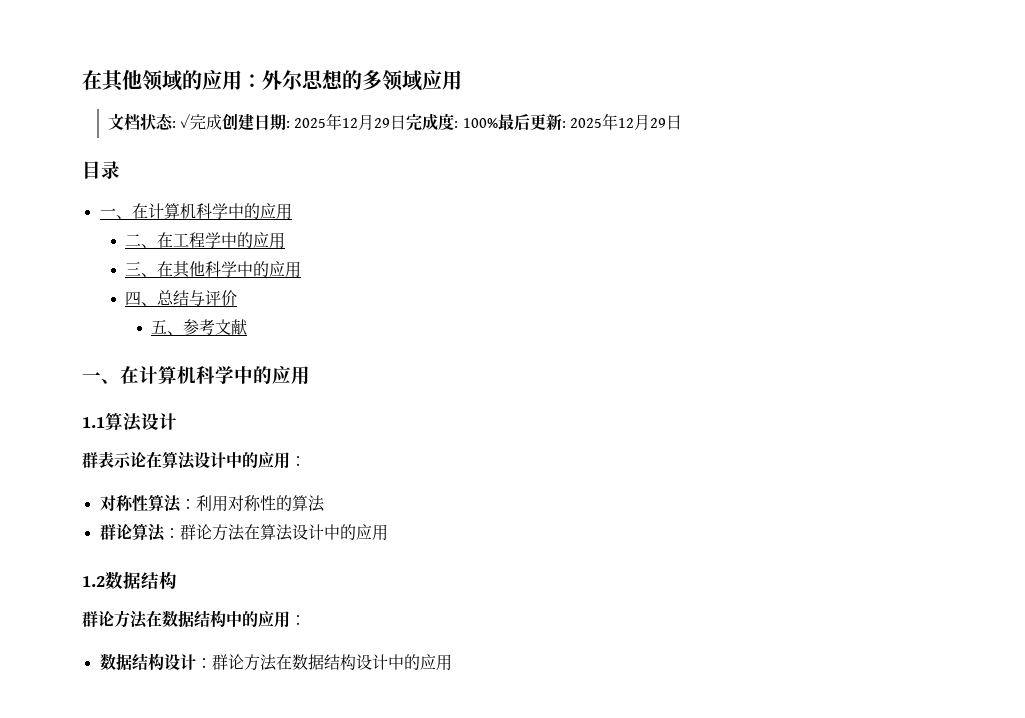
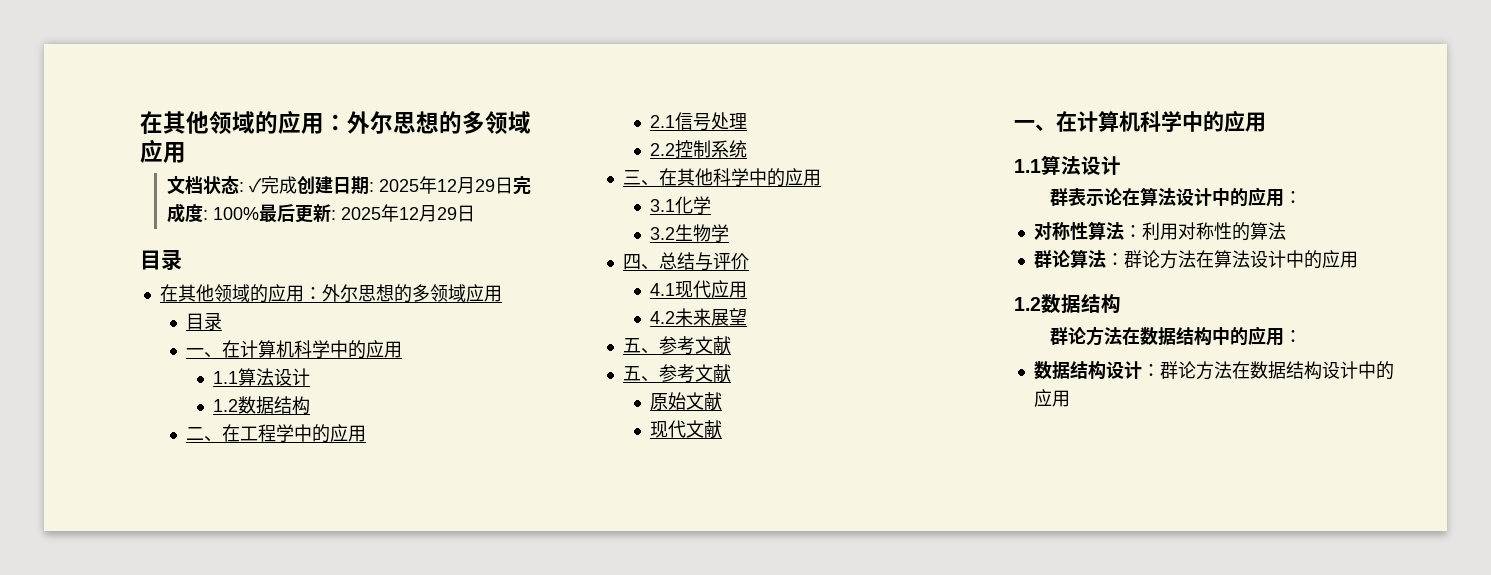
  文档状态: ✓完成创建日期: 2025年12月29日完成度: 100%最后更新: 2025年12月29日
  目录
+ 在其他领域的应用：外尔思想的多领域应用
+ 目录
  一、在计算机科学中的应用
+ 1.1算法设计
+ 1.2数据结构
+ 2.1信号处理
+ 2.2控制系统
+ 3.1化学
+ 3.2生物学
+ 4.1现代应用
+ 4.2未来展望
  五、参考文献
+ 五、参考文献
+ 原始文献
+ 现代文献

